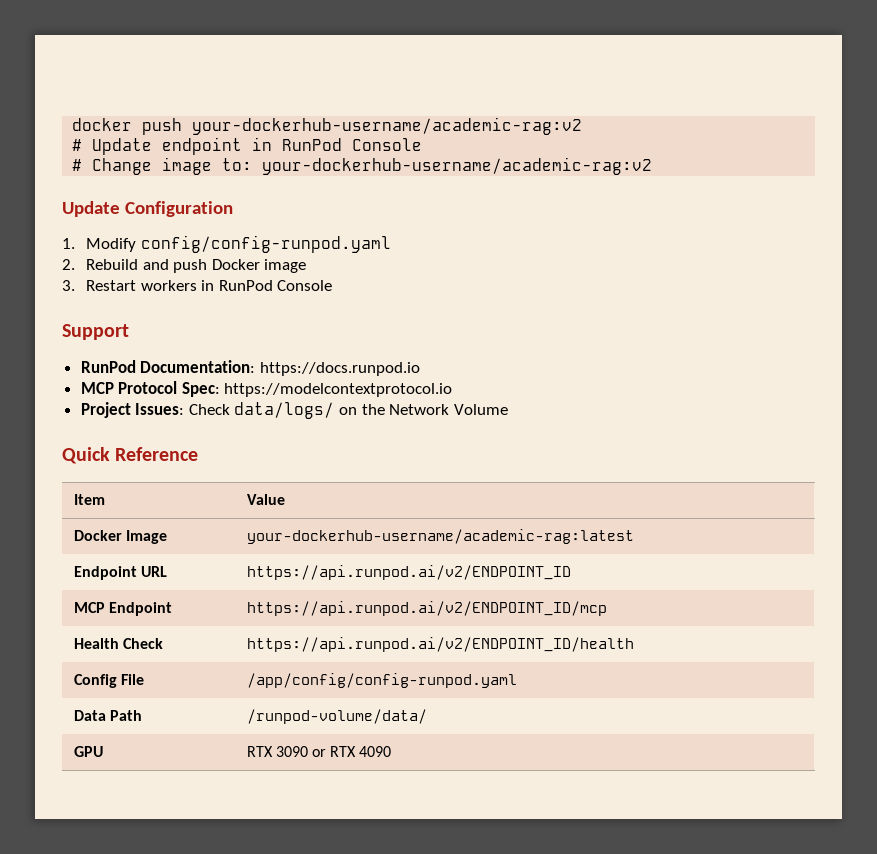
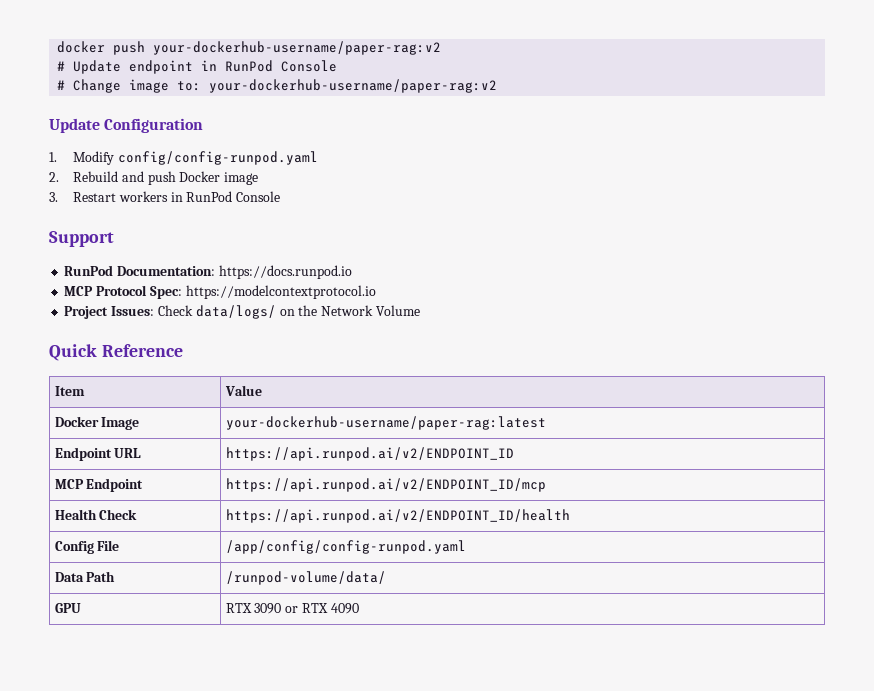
- docker push your-dockerhub-username/academic-rag:v2
+ docker push your-dockerhub-username/paper-rag:v2
- # Change image to: your-dockerhub-username/academic-rag:v2
+ # Change image to: your-dockerhub-username/paper-rag:v2
- Docker Image | your-dockerhub-username/academic-rag:latest
+ Docker Image | your-dockerhub-username/paper-rag:latest

